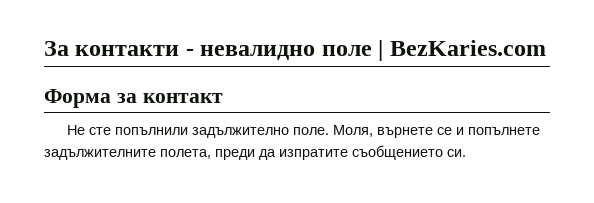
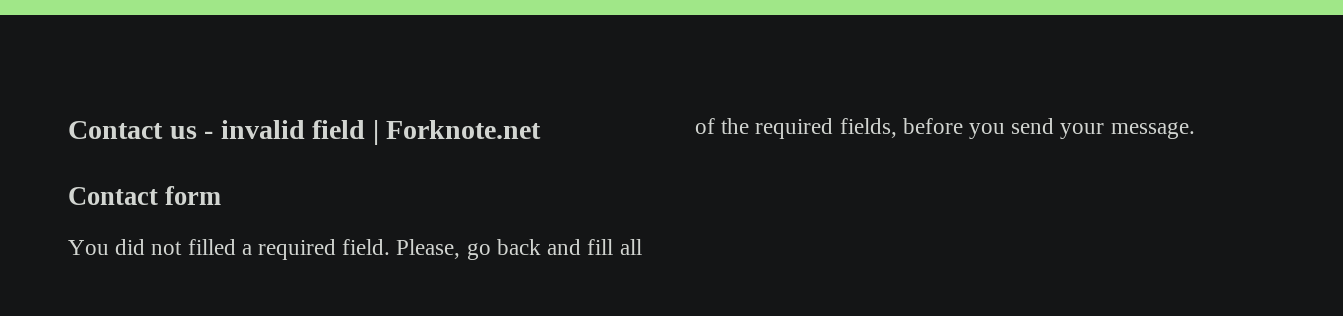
- За контакти - невалидно поле | BezKaries.com
- Форма за контакт
- Не сте попълнили задължително поле. Моля, върнете се и попълнете задължителните полета, преди да изпратите съобщението си.
+ Contact us - invalid field | Forknote.net
+ Contact form
+ You did not filled a required field. Please, go back and fill all of the required fields, before you send your message.

